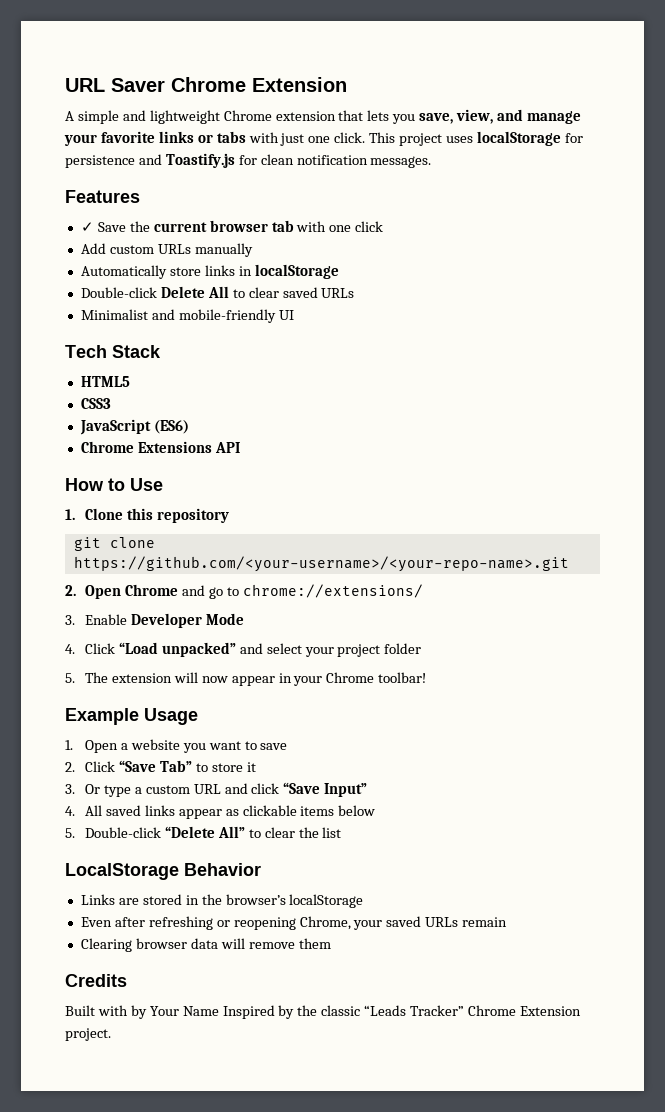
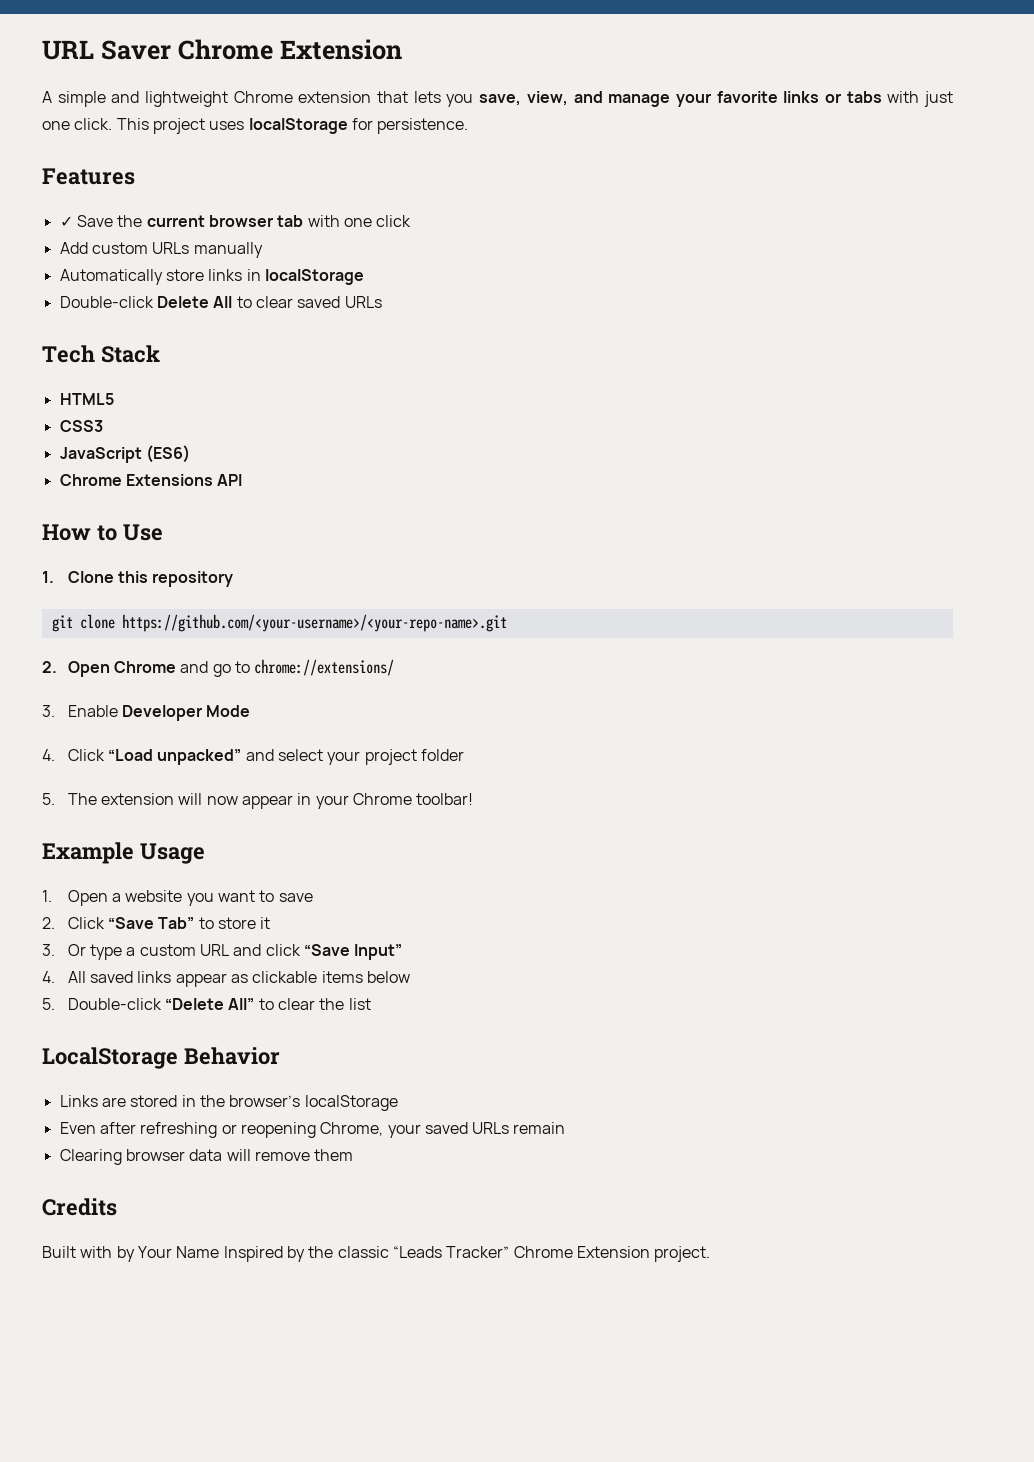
- This project uses localStorage for persistence and Toastify.js for clean notification messages.
+ This project uses localStorage for persistence.
- Minimalist and mobile-friendly UI

